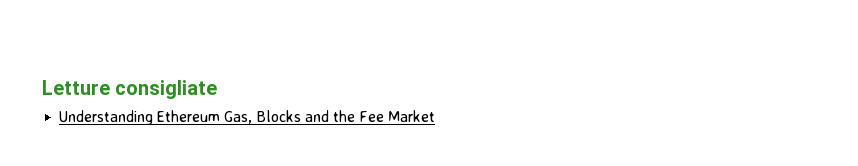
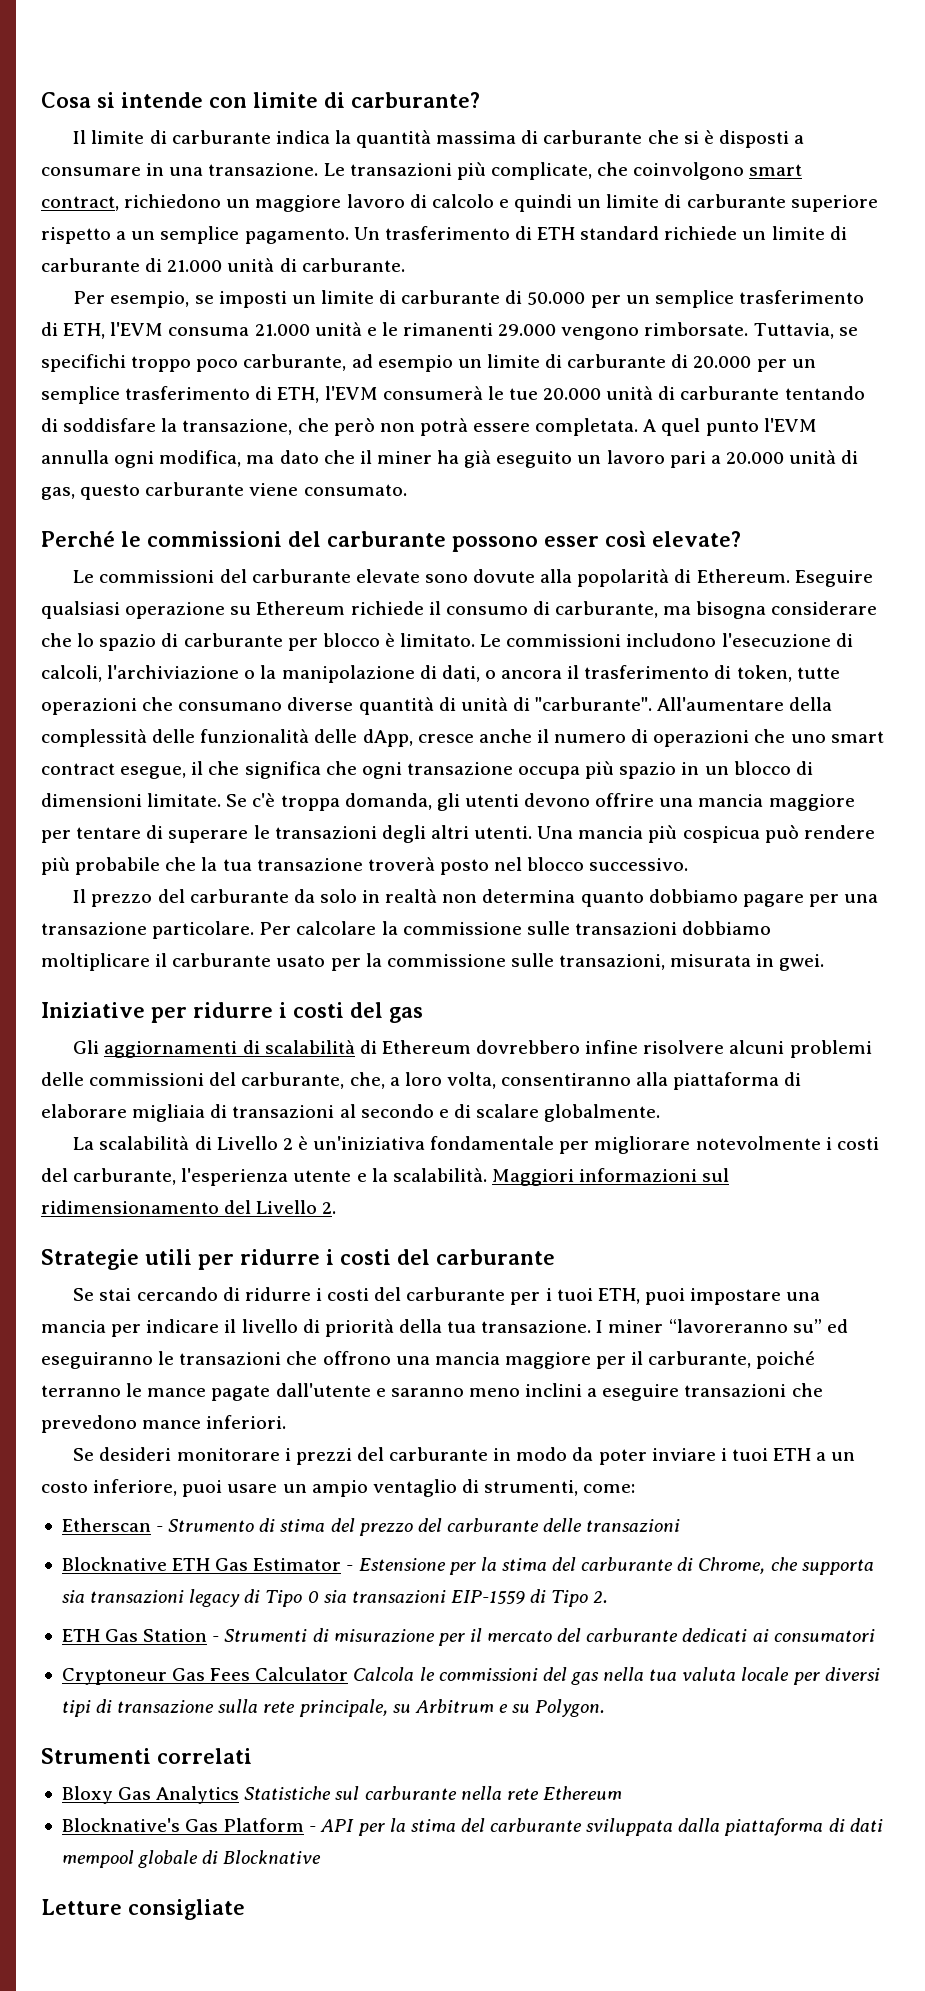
+ Cosa si intende con limite di carburante?
+ Il limite di carburante indica la quantità massima di carburante che si è disposti a consumare in una transazione. Le transazioni più complicate, che coinvolgono smart contract, richiedono un maggiore lavoro di calcolo e quindi un limite di carburante superiore rispetto a un semplice pagamento. Un trasferimento di ETH standard richiede un limite di carburante di 21.000 unità di carburante.
+ Per esempio, se imposti un limite di carburante di 50.000 per un semplice trasferimento di ETH, l'EVM consuma 21.000 unità e le rimanenti 29.000 vengono rimborsate. Tuttavia, se specifichi troppo poco carburante, ad esempio un limite di carburante di 20.000 per un semplice trasferimento di ETH, l'EVM consumerà le tue 20.000 unità di carburante tentando di soddisfare la transazione, che però non potrà essere completata. A quel punto l'EVM annulla ogni modifica, ma dato che il miner ha già eseguito un lavoro pari a 20.000 unità di gas, questo carburante viene consumato.
+ Perché le commissioni del carburante possono esser così elevate?
+ Le commissioni del carburante elevate sono dovute alla popolarità di Ethereum. Eseguire qualsiasi operazione su Ethereum richiede il consumo di carburante, ma bisogna considerare che lo spazio di carburante per blocco è limitato. Le commissioni includono l'esecuzione di calcoli, l'archiviazione o la manipolazione di dati, o ancora il trasferimento di token, tutte operazioni che consumano diverse quantità di unità di "carburante". All'aumentare della complessità delle funzionalità delle dApp, cresce anche il numero di operazioni che uno smart contract esegue, il che significa che ogni transazione occupa più spazio in un blocco di dimensioni limitate. Se c'è troppa domanda, gli utenti devono offrire una mancia maggiore per tentare di superare le transazioni degli altri utenti. Una mancia più cospicua può rendere più probabile che la tua transazione troverà posto nel blocco successivo.
+ Il prezzo del carburante da solo in realtà non determina quanto dobbiamo pagare per una transazione particolare. Per calcolare la commissione sulle transazioni dobbiamo moltiplicare il carburante usato per la commissione sulle transazioni, misurata in gwei.
+ Iniziative per ridurre i costi del gas
+ Gli aggiornamenti di scalabilità di Ethereum dovrebbero infine risolvere alcuni problemi delle commissioni del carburante, che, a loro volta, consentiranno alla piattaforma di elaborare migliaia di transazioni al secondo e di scalare globalmente.
+ La scalabilità di Livello 2 è un'iniziativa fondamentale per migliorare notevolmente i costi del carburante, l'esperienza utente e la scalabilità. Maggiori informazioni sul ridimensionamento del Livello 2.
+ Strategie utili per ridurre i costi del carburante
+ Se stai cercando di ridurre i costi del carburante per i tuoi ETH, puoi impostare una mancia per indicare il livello di priorità della tua transazione. I miner “lavoreranno su” ed eseguiranno le transazioni che offrono una mancia maggiore per il carburante, poiché terranno le mance pagate dall'utente e saranno meno inclini a eseguire transazioni che prevedono mance inferiori.
+ Se desideri monitorare i prezzi del carburante in modo da poter inviare i tuoi ETH a un costo inferiore, puoi usare un ampio ventaglio di strumenti, come:
+ Etherscan - Strumento di stima del prezzo del carburante delle transazioni
+ Blocknative ETH Gas Estimator - Estensione per la stima del carburante di Chrome, che supporta sia transazioni legacy di Tipo 0 sia transazioni EIP-1559 di Tipo 2.
+ ETH Gas Station - Strumenti di misurazione per il mercato del carburante dedicati ai consumatori
+ Cryptoneur Gas Fees Calculator Calcola le commissioni del gas nella tua valuta locale per diversi tipi di transazione sulla rete principale, su Arbitrum e su Polygon.
+ Strumenti correlati
+ Bloxy Gas Analytics Statistiche sul carburante nella rete Ethereum
+ Blocknative's Gas Platform - API per la stima del carburante sviluppata dalla piattaforma di dati mempool globale di Blocknative
  Letture consigliate
- Understanding Ethereum Gas, Blocks and the Fee Market

